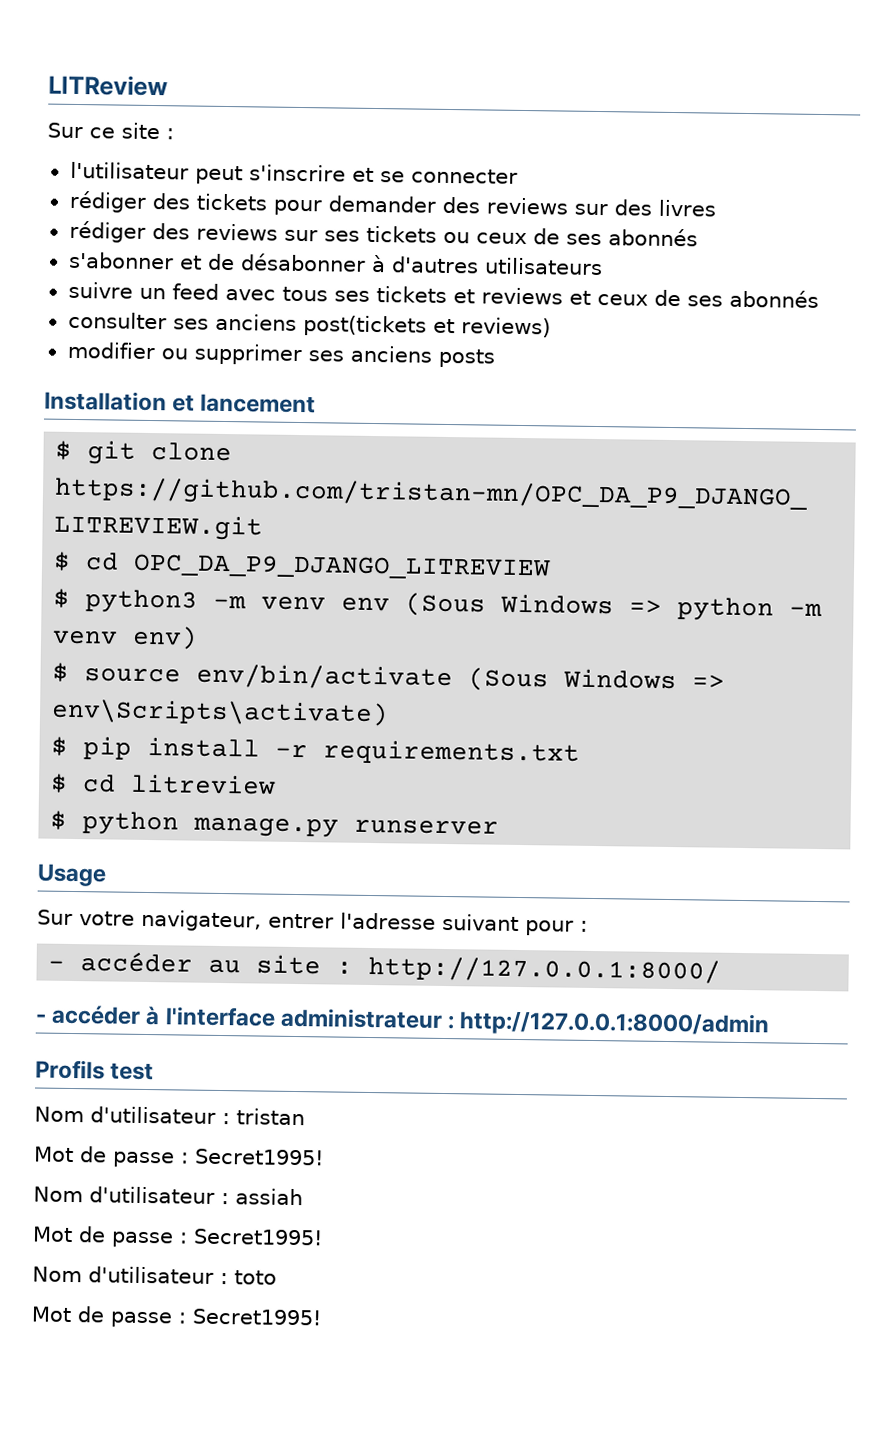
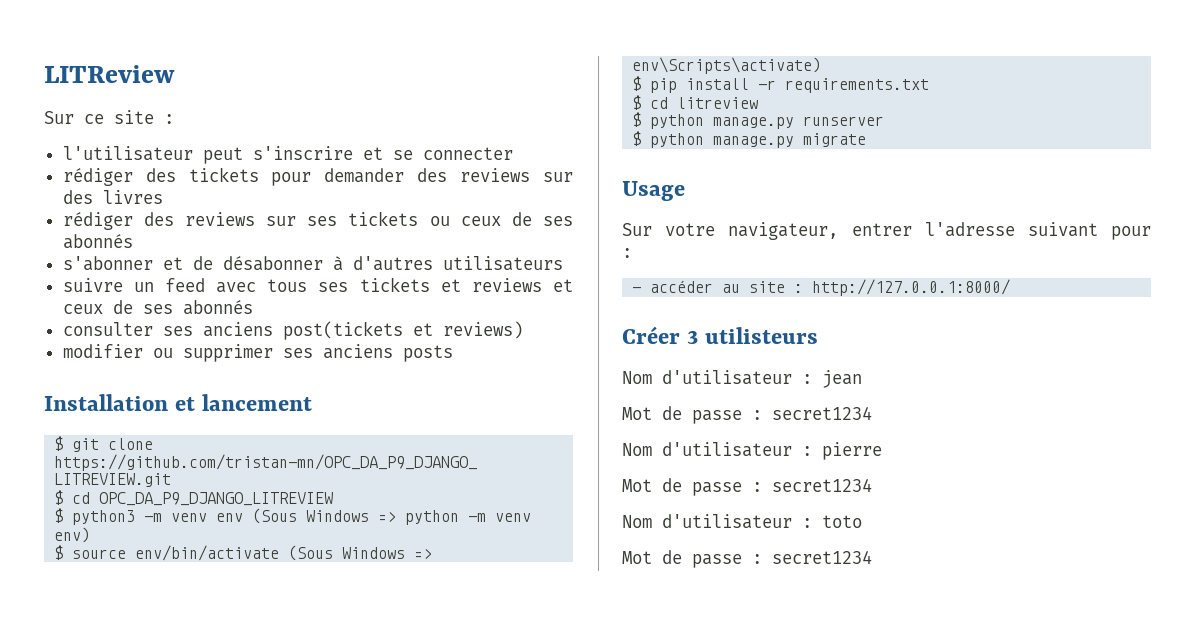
+ $ python manage.py migrate
- - accéder à l'interface administrateur : http://127.0.0.1:8000/admin
- Profils test
- Nom d'utilisateur : tristan
- Mot de passe : Secret1995!
- Nom d'utilisateur : assiah
- Mot de passe : Secret1995!
+ Créer 3 utilisteurs
+ Nom d'utilisateur : jean
+ Mot de passe : secret1234
+ Nom d'utilisateur : pierre
+ Mot de passe : secret1234
  Nom d'utilisateur : toto
- Mot de passe : Secret1995!
+ Mot de passe : secret1234

